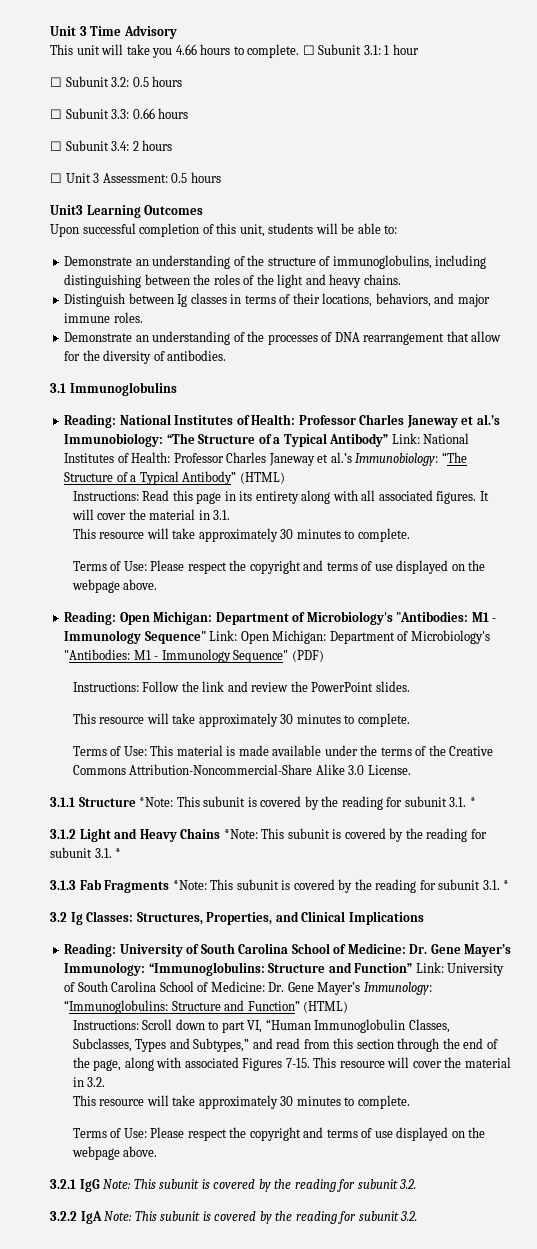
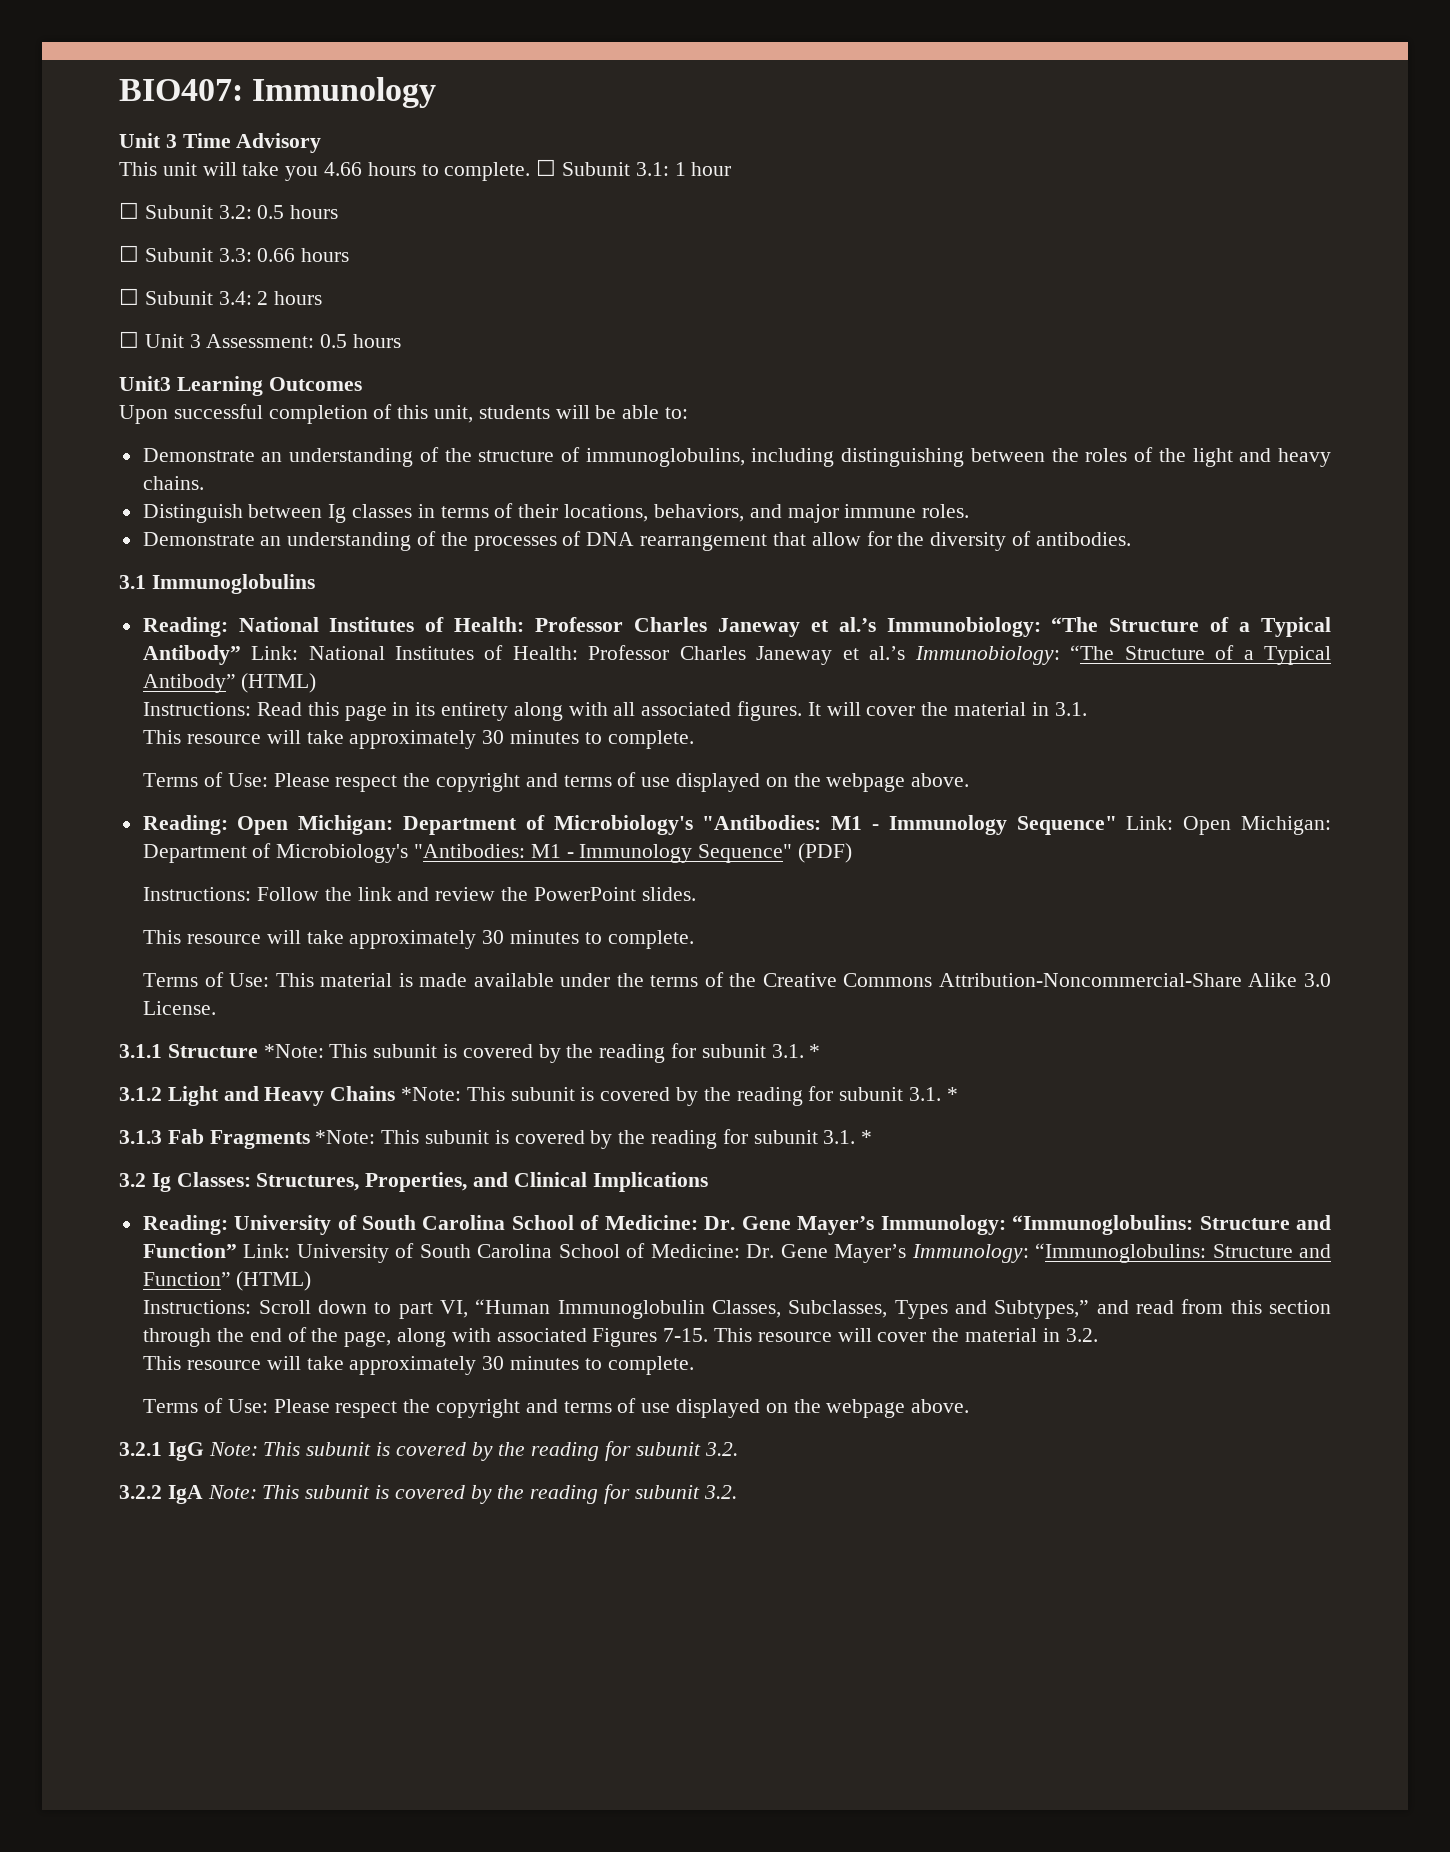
+ BIO407: Immunology

